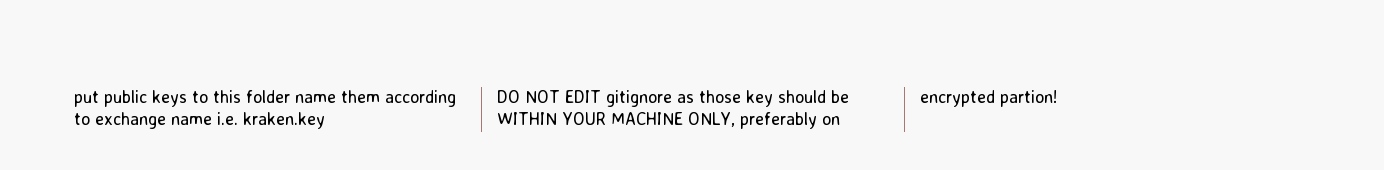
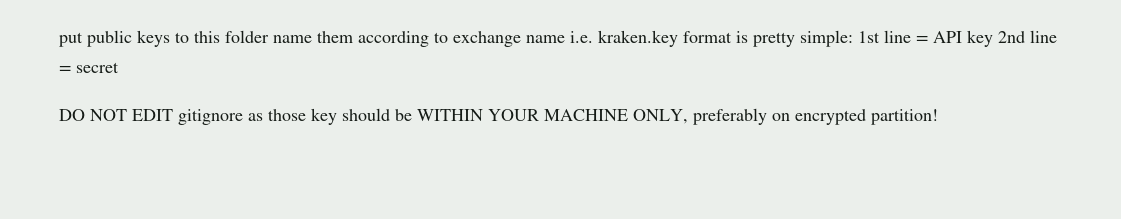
- put public keys to this folder name them according to exchange name i.e. kraken.key
+ put public keys to this folder name them according to exchange name i.e. kraken.key format is pretty simple: 1st line = API key 2nd line = secret
- DO NOT EDIT gitignore as those key should be WITHIN YOUR MACHINE ONLY, preferably on encrypted partion!
+ DO NOT EDIT gitignore as those key should be WITHIN YOUR MACHINE ONLY, preferably on encrypted partition!

